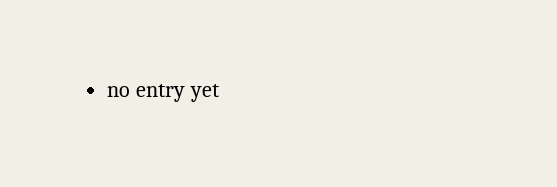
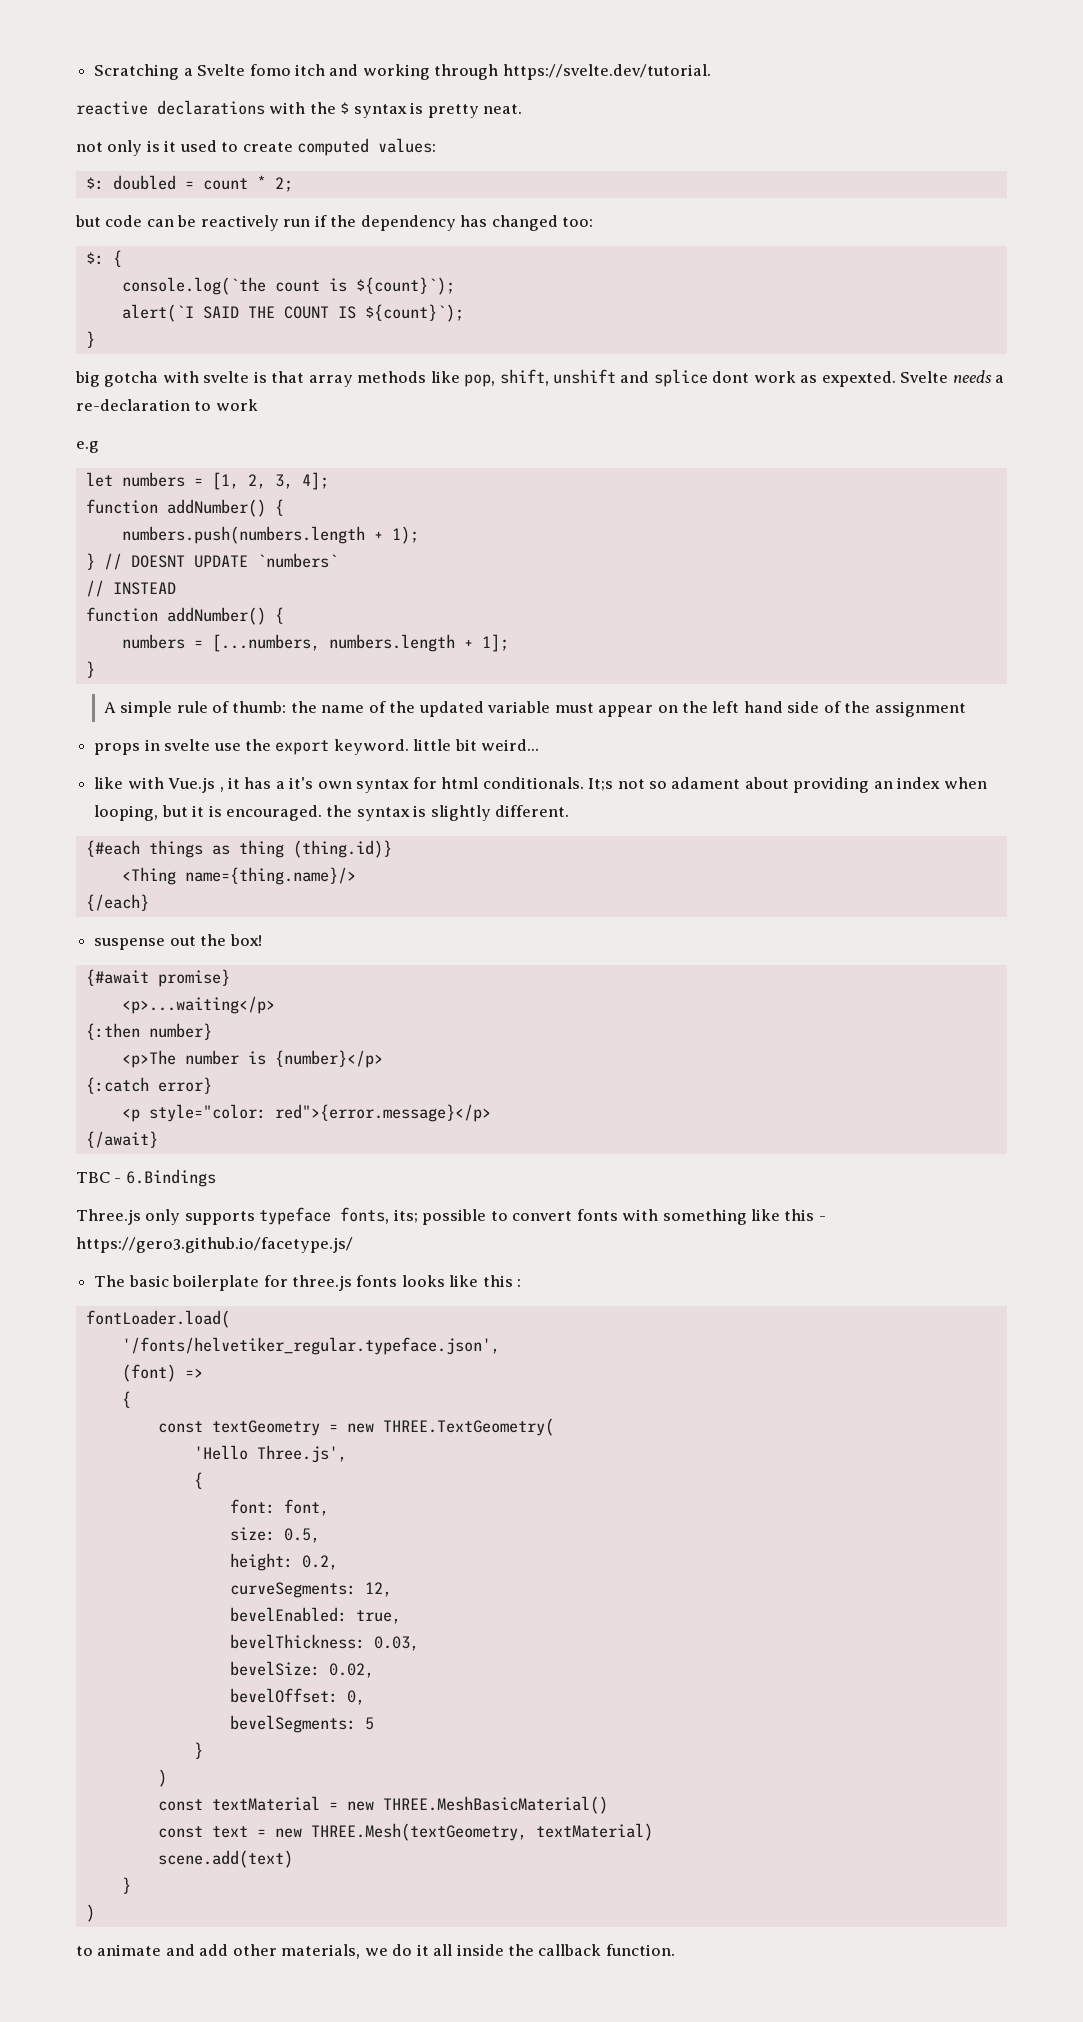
- no entry yet
+ Scratching a Svelte fomo itch and working through https://svelte.dev/tutorial.
+ reactive declarations with the $ syntax is pretty neat.
+ not only is it used to create computed values:
+ $: doubled = count * 2;
+ but code can be reactively run if the dependency has changed too:
+ $: {
+ console.log(`the count is ${count}`);
+ alert(`I SAID THE COUNT IS ${count}`);
+ }
+ big gotcha with svelte is that array methods like pop, shift, unshift and splice dont work as expexted. Svelte needs a re-declaration to work
+ e.g
+ let numbers = [1, 2, 3, 4];
+ function addNumber() {
+ numbers.push(numbers.length + 1);
+ } // DOESNT UPDATE `numbers`
+ // INSTEAD
+ function addNumber() {
+ numbers = [...numbers, numbers.length + 1];
+ }
+ A simple rule of thumb: the name of the updated variable must appear on the left hand side of the assignment
+ props in svelte use the export keyword. little bit weird...
+ like with Vue.js , it has a it's own syntax for html conditionals. It;s not so adament about providing an index when looping, but it is encouraged. the syntax is slightly different.
+ {#each things as thing (thing.id)}
+ <Thing name={thing.name}/>
+ {/each}
+ suspense out the box!
+ {#await promise}
+ <p>...waiting</p>
+ {:then number}
+ <p>The number is {number}</p>
+ {:catch error}
+ <p style="color: red">{error.message}</p>
+ {/await}
+ TBC - 6.Bindings
+ Three.js only supports typeface fonts, its; possible to convert fonts with something like this - https://gero3.github.io/facetype.js/
+ The basic boilerplate for three.js fonts looks like this :
+ fontLoader.load(
+ '/fonts/helvetiker_regular.typeface.json',
+ (font) =>
+ {
+ const textGeometry = new THREE.TextGeometry(
+ 'Hello Three.js',
+ {
+ font: font,
+ size: 0.5,
+ height: 0.2,
+ curveSegments: 12,
+ bevelEnabled: true,
+ bevelThickness: 0.03,
+ bevelSize: 0.02,
+ bevelOffset: 0,
+ bevelSegments: 5
+ }
+ )
+ const textMaterial = new THREE.MeshBasicMaterial()
+ const text = new THREE.Mesh(textGeometry, textMaterial)
+ scene.add(text)
+ }
+ )
+ to animate and add other materials, we do it all inside the callback function.

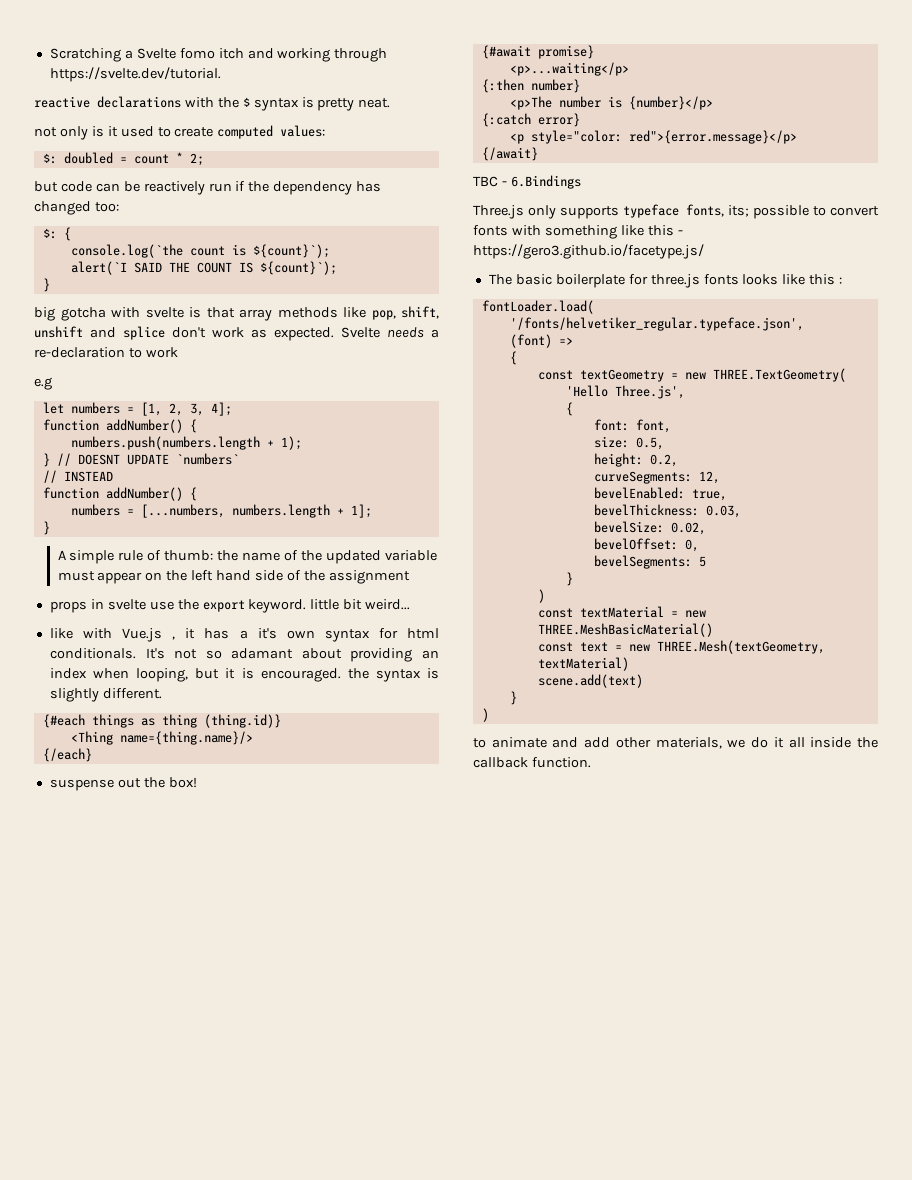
- big gotcha with svelte is that array methods like pop, shift, unshift and splice dont work as expexted.
+ big gotcha with svelte is that array methods like pop, shift, unshift and splice don't work as expected.
- It;s not so adament about providing an index when looping, but it is encouraged. the syntax is slightly different.
+ It's not so adamant about providing an index when looping, but it is encouraged. the syntax is slightly different.

